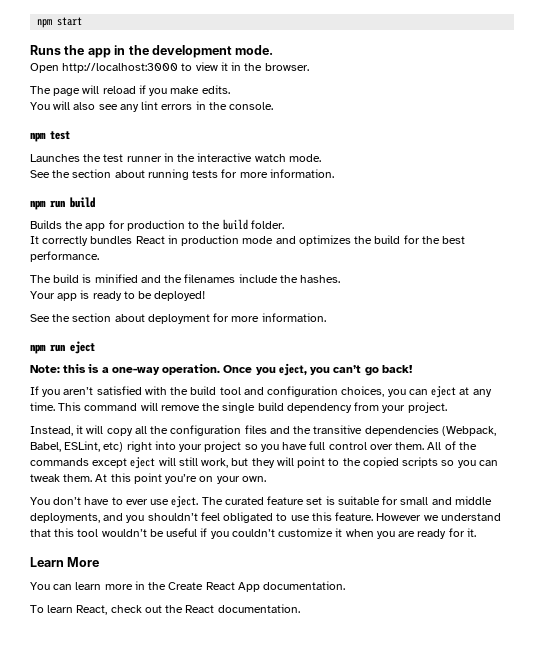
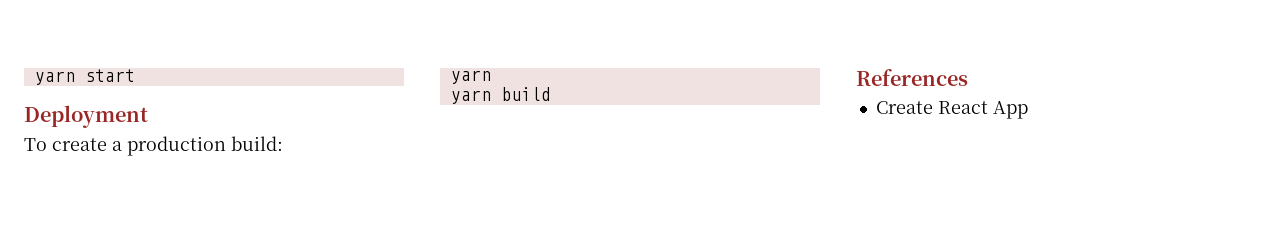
- npm start
+ yarn start
- Runs the app in the development mode.
- Open http://localhost:3000 to view it in the browser.
- The page will reload if you make edits.
- You will also see any lint errors in the console.
- npm test
- Launches the test runner in the interactive watch mode.
- See the section about running tests for more information.
- npm run build
- Builds the app for production to the build folder.
- It correctly bundles React in production mode and optimizes the build for the best performance.
- The build is minified and the filenames include the hashes.
- Your app is ready to be deployed!
- See the section about deployment for more information.
- npm run eject
- Note: this is a one-way operation. Once you eject, you can’t go back!
- If you aren’t satisfied with the build tool and configuration choices, you can eject at any time. This command will remove the single build dependency from your project.
- Instead, it will copy all the configuration files and the transitive dependencies (Webpack, Babel, ESLint, etc) right into your project so you have full control over them. All of the commands except eject will still work, but they will point to the copied scripts so you can tweak them. At this point you’re on your own.
- You don’t have to ever use eject. The curated feature set is suitable for small and middle deployments, and you shouldn’t feel obligated to use this feature. However we understand that this tool wouldn’t be useful if you couldn’t customize it when you are ready for it.
- Learn More
- You can learn more in the Create React App documentation.
- To learn React, check out the React documentation.
+ Deployment
+ To create a production build:
+ yarn
+ yarn build
+ References
+ Create React App

